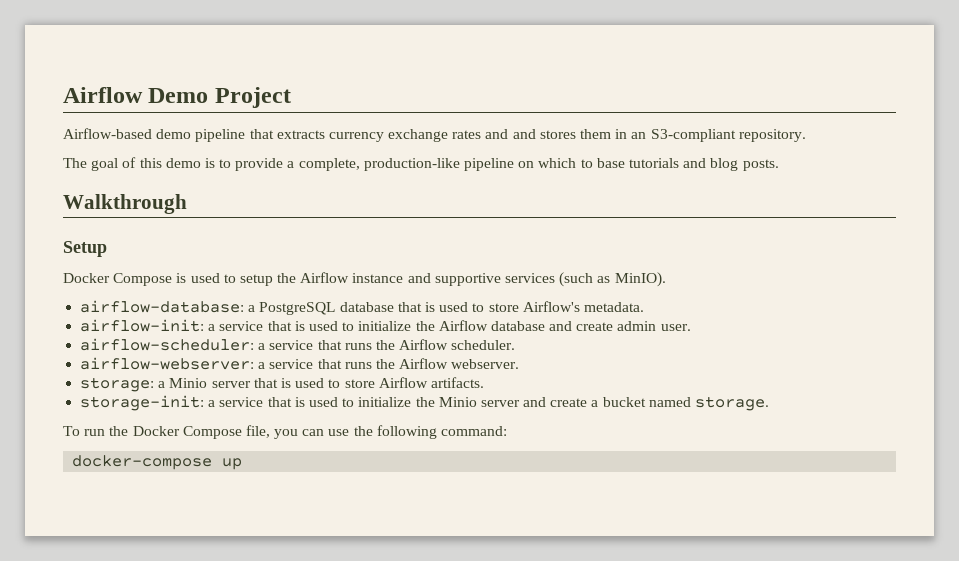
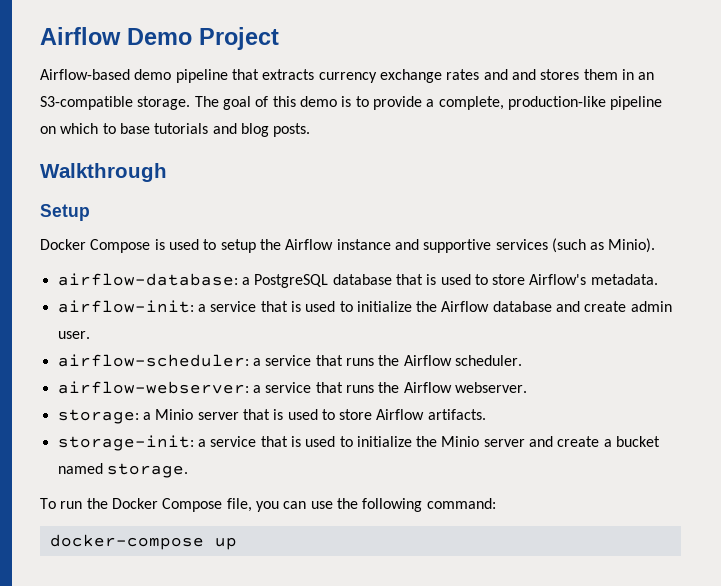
- Airflow-based demo pipeline that extracts currency exchange rates and and stores them in an S3-compliant repository.
- The goal of this demo is to provide a complete, production-like pipeline on which to base tutorials and blog posts.
+ Airflow-based demo pipeline that extracts currency exchange rates and and stores them in an S3-compatible storage. The goal of this demo is to provide a complete, production-like pipeline on which to base tutorials and blog posts.
- Docker Compose is used to setup the Airflow instance and supportive services (such as MinIO).
+ Docker Compose is used to setup the Airflow instance and supportive services (such as Minio).

